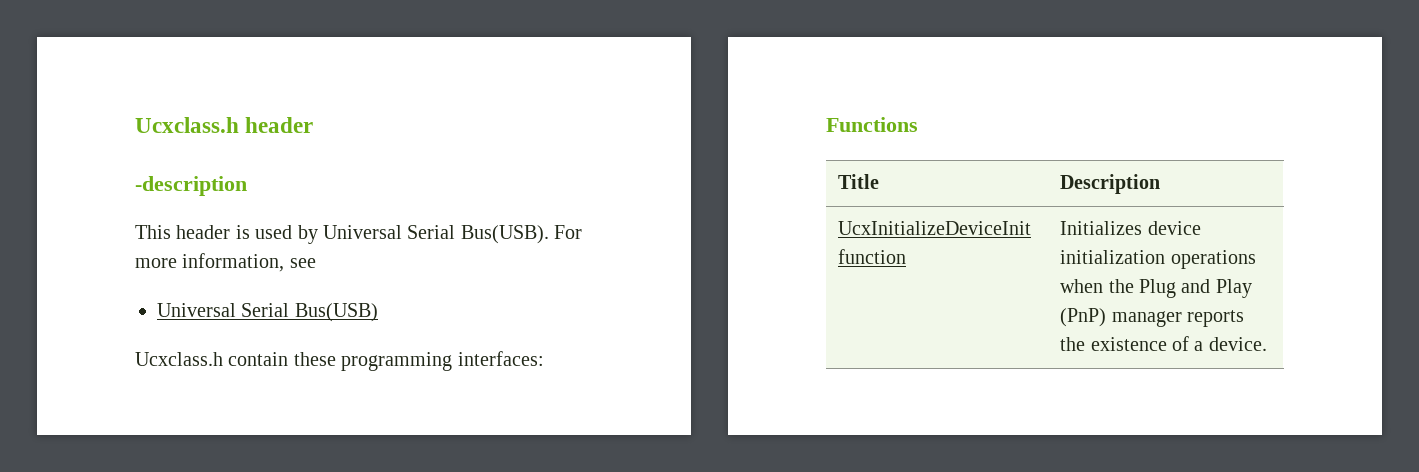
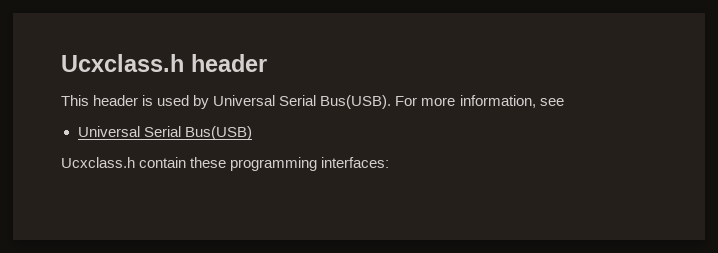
- -description
- Functions
- Title | Description
- UcxInitializeDeviceInit function | Initializes device initialization operations when the Plug and Play (PnP) manager reports the existence of a device.

